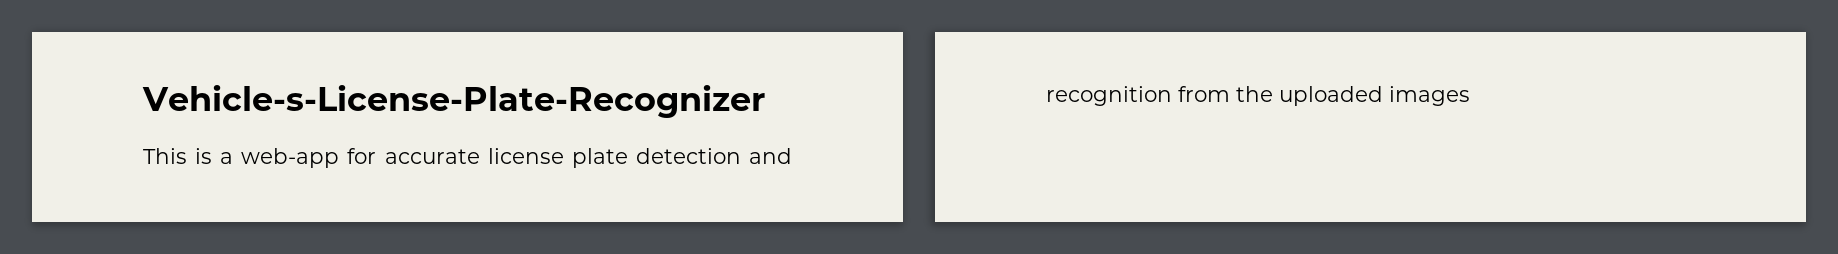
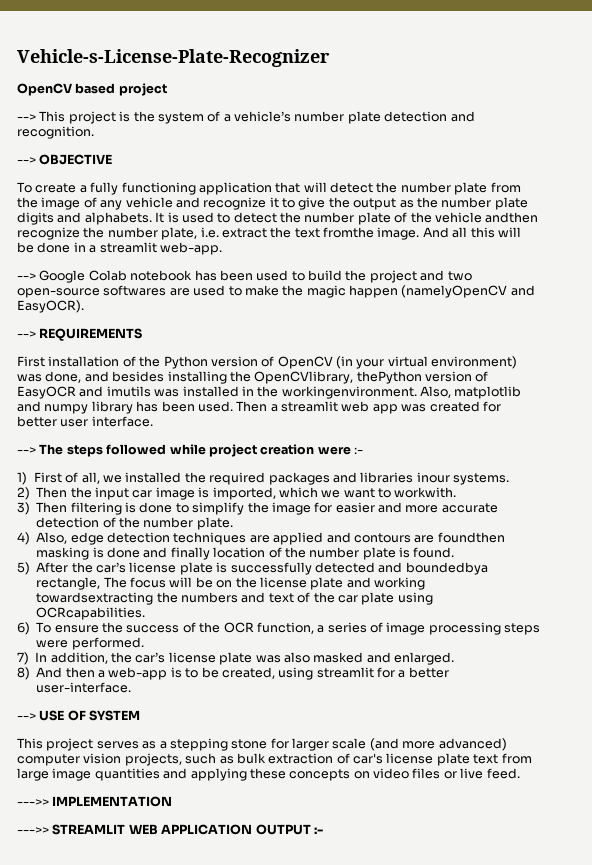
- This is a web-app for accurate license plate detection and recognition from the uploaded images
+ OpenCV based project
+ --> This project is the system of a vehicle’s number plate detection and recognition.
+ --> OBJECTIVE
+ To create a fully functioning application that will detect the number plate from the image of any vehicle and recognize it to give the output as the number plate digits and alphabets. It is used to detect the number plate of the vehicle andthen recognize the number plate, i.e. extract the text fromthe image. And all this will be done in a streamlit web-app.
+ --> Google Colab notebook has been used to build the project and two open-source softwares are used to make the magic happen (namelyOpenCV and EasyOCR).
+ --> REQUIREMENTS
+ First installation of the Python version of OpenCV (in your virtual environment) was done, and besides installing the OpenCVlibrary, thePython version of EasyOCR and imutils was installed in the workingenvironment. Also, matplotlib and numpy library has been used. Then a streamlit web app was created for better user interface.
+ --> The steps followed while project creation were :-
+ 1) First of all, we installed the required packages and libraries inour systems.
+ 2) Then the input car image is imported, which we want to workwith.
+ 3) Then filtering is done to simplify the image for easier and more accurate detection of the number plate.
+ 4) Also, edge detection techniques are applied and contours are foundthen masking is done and finally location of the number plate is found.
+ 5) After the car’s license plate is successfully detected and boundedbya rectangle, The focus will be on the license plate and working towardsextracting the numbers and text of the car plate using OCRcapabilities.
+ 6) To ensure the success of the OCR function, a series of image processing steps were performed.
+ 7) In addition, the car’s license plate was also masked and enlarged.
+ 8) And then a web-app is to be created, using streamlit for a better user-interface.
+ --> USE OF SYSTEM
+ This project serves as a stepping stone for larger scale (and more advanced) computer vision projects, such as bulk extraction of car's license plate text from large image quantities and applying these concepts on video files or live feed.
+ --->> IMPLEMENTATION
+ --->> STREAMLIT WEB APPLICATION OUTPUT :-

